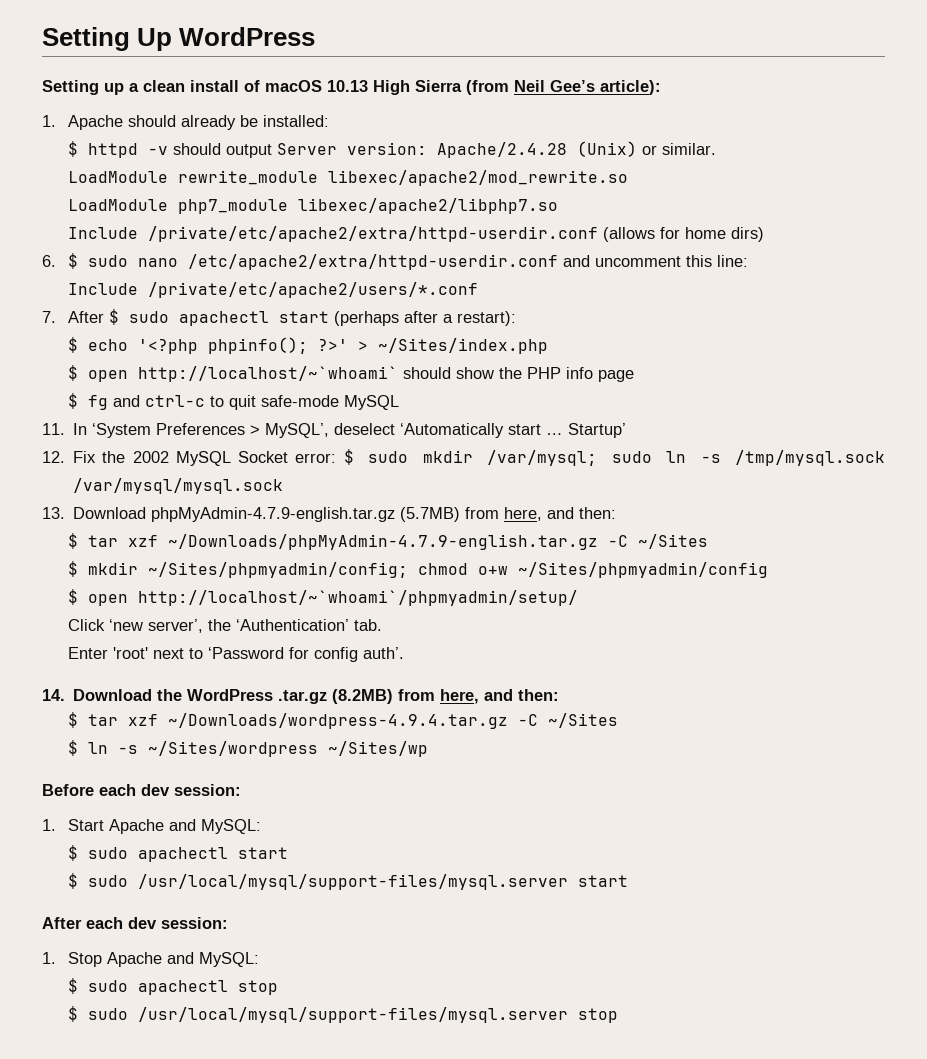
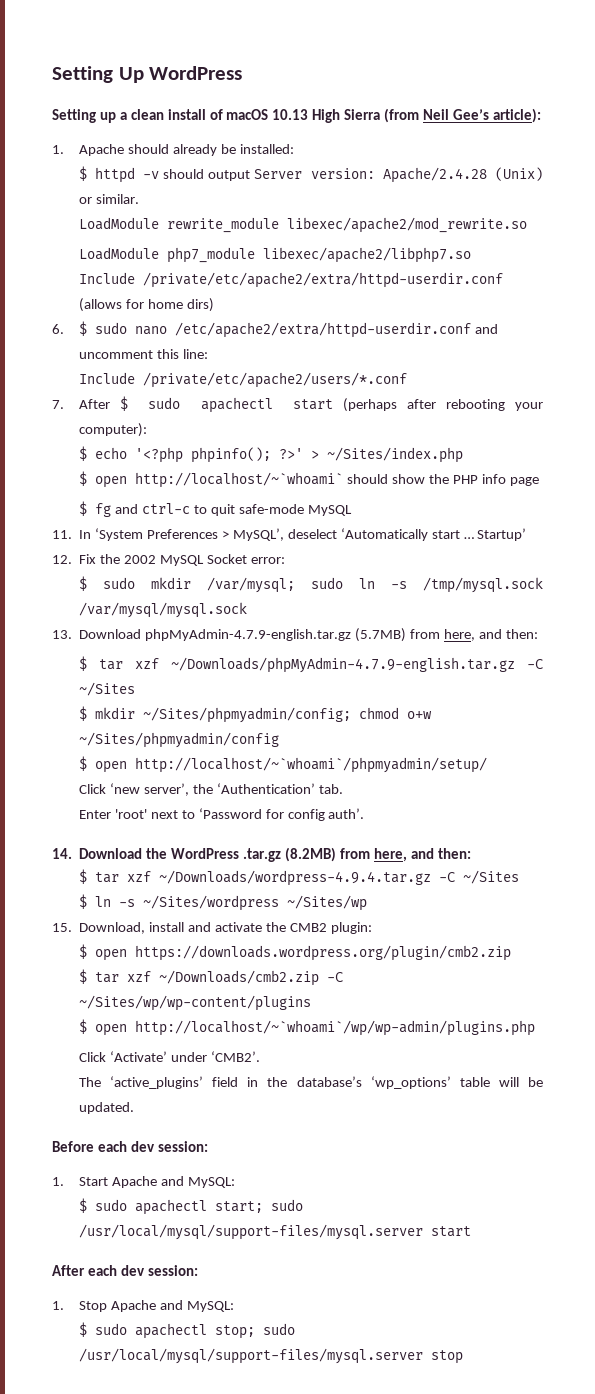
- 7. After $ sudo apachectl start (perhaps after a restart):
+ 7. After $ sudo apachectl start (perhaps after rebooting your computer):
- 12. Fix the 2002 MySQL Socket error: $ sudo mkdir /var/mysql; sudo ln -s /tmp/mysql.sock /var/mysql/mysql.sock
+ 12. Fix the 2002 MySQL Socket error:
+ $ sudo mkdir /var/mysql; sudo ln -s /tmp/mysql.sock /var/mysql/mysql.sock
+ 15. Download, install and activate the CMB2 plugin:
+ $ open https://downloads.wordpress.org/plugin/cmb2.zip
+ $ tar xzf ~/Downloads/cmb2.zip -C ~/Sites/wp/wp-content/plugins
+ $ open http://localhost/~`whoami`/wp/wp-admin/plugins.php
+ Click ‘Activate’ under ‘CMB2’.
+ The ‘active_plugins’ field in the database’s ‘wp_options’ table will be updated.
  1. Start Apache and MySQL:
- $ sudo apachectl start
- $ sudo /usr/local/mysql/support-files/mysql.server start
+ $ sudo apachectl start; sudo /usr/local/mysql/support-files/mysql.server start
- $ sudo apachectl stop
- $ sudo /usr/local/mysql/support-files/mysql.server stop
+ $ sudo apachectl stop; sudo /usr/local/mysql/support-files/mysql.server stop

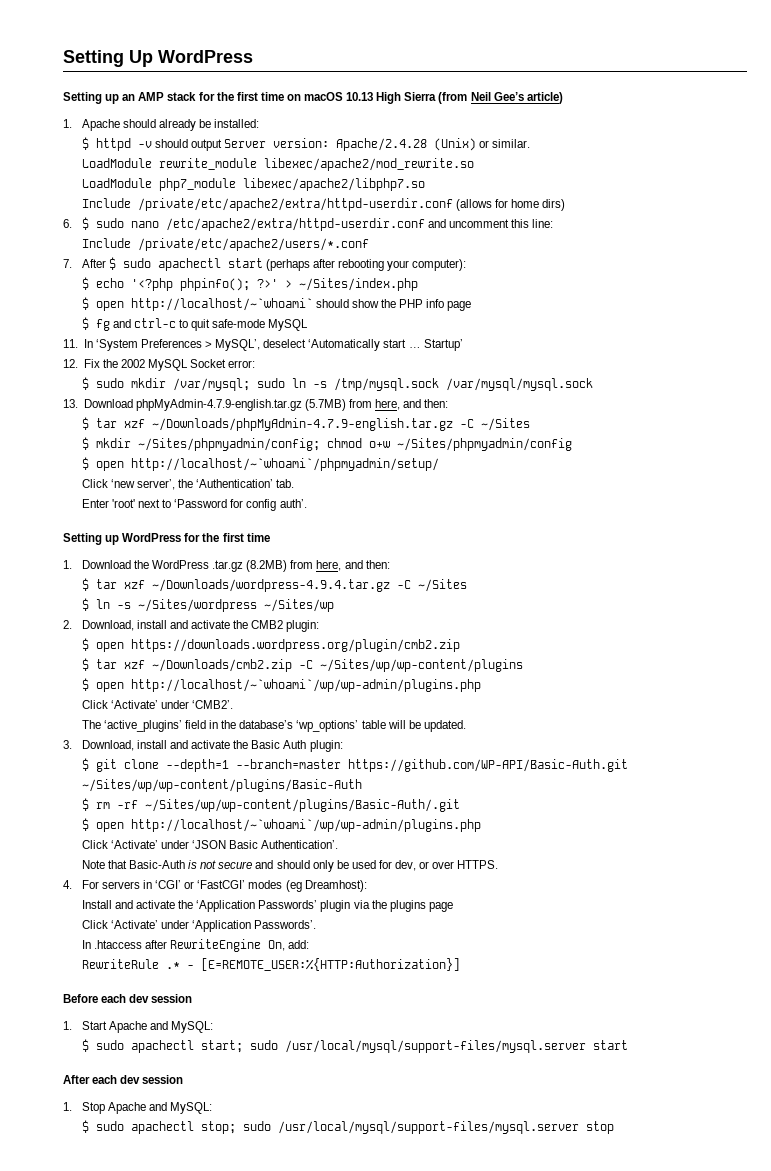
- Setting up a clean install of macOS 10.13 High Sierra (from Neil Gee’s article):
+ Setting up an AMP stack for the first time on macOS 10.13 High Sierra (from Neil Gee’s article)
- 14. Download the WordPress .tar.gz (8.2MB) from here, and then:
+ Setting up WordPress for the first time
+ 1. Download the WordPress .tar.gz (8.2MB) from here, and then:
- 15. Download, install and activate the CMB2 plugin:
+ 2. Download, install and activate the CMB2 plugin:
+ 3. Download, install and activate the Basic Auth plugin:
+ $ git clone --depth=1 --branch=master https://github.com/WP-API/Basic-Auth.git ~/Sites/wp/wp-content/plugins/Basic-Auth
+ $ rm -rf ~/Sites/wp/wp-content/plugins/Basic-Auth/.git
+ $ open http://localhost/~`whoami`/wp/wp-admin/plugins.php
+ Click ‘Activate’ under ‘JSON Basic Authentication’.
+ Note that Basic-Auth is not secure and should only be used for dev, or over HTTPS.
+ 4. For servers in ‘CGI’ or ‘FastCGI’ modes (eg Dreamhost):
+ Install and activate the ‘Application Passwords’ plugin via the plugins page
+ Click ‘Activate’ under ‘Application Passwords’.
+ In .htaccess after RewriteEngine On, add:
+ RewriteRule .* - [E=REMOTE_USER:%{HTTP:Authorization}]
- Before each dev session:
+ Before each dev session
- After each dev session:
+ After each dev session

